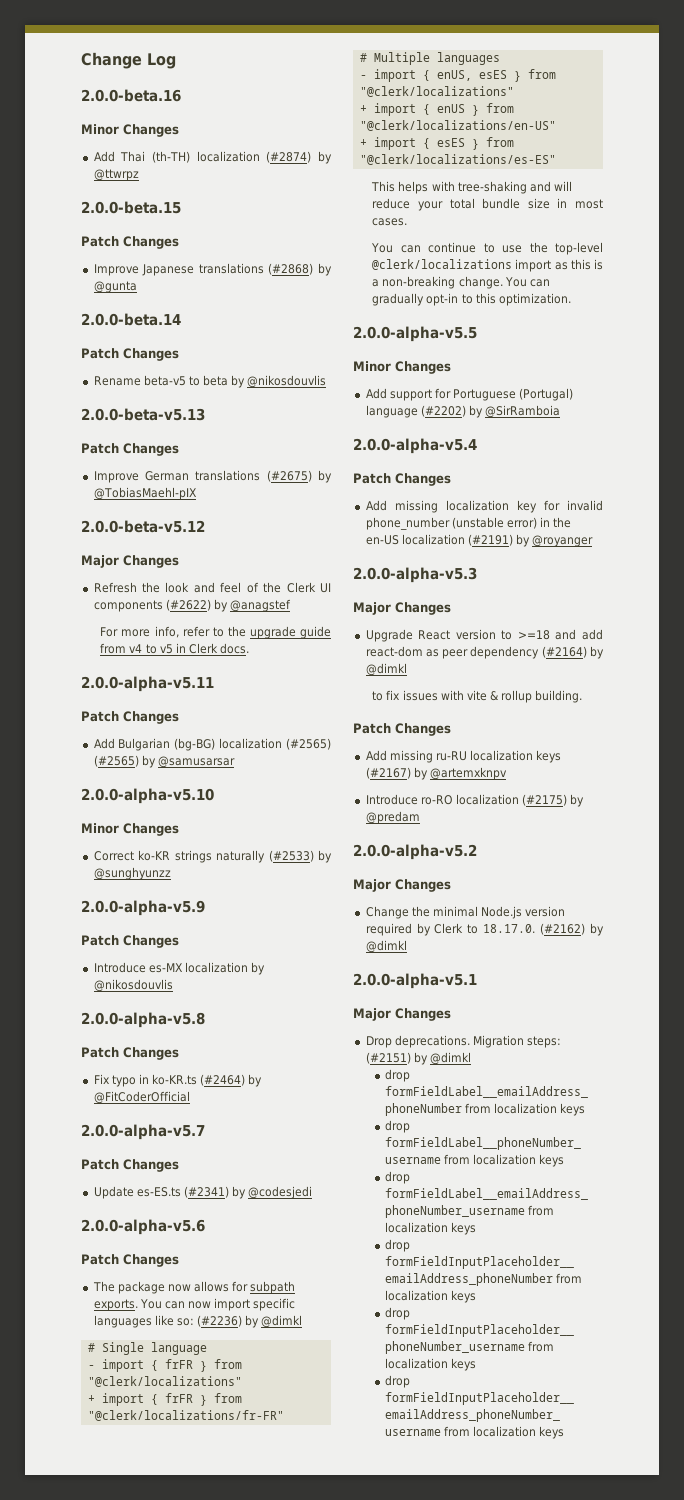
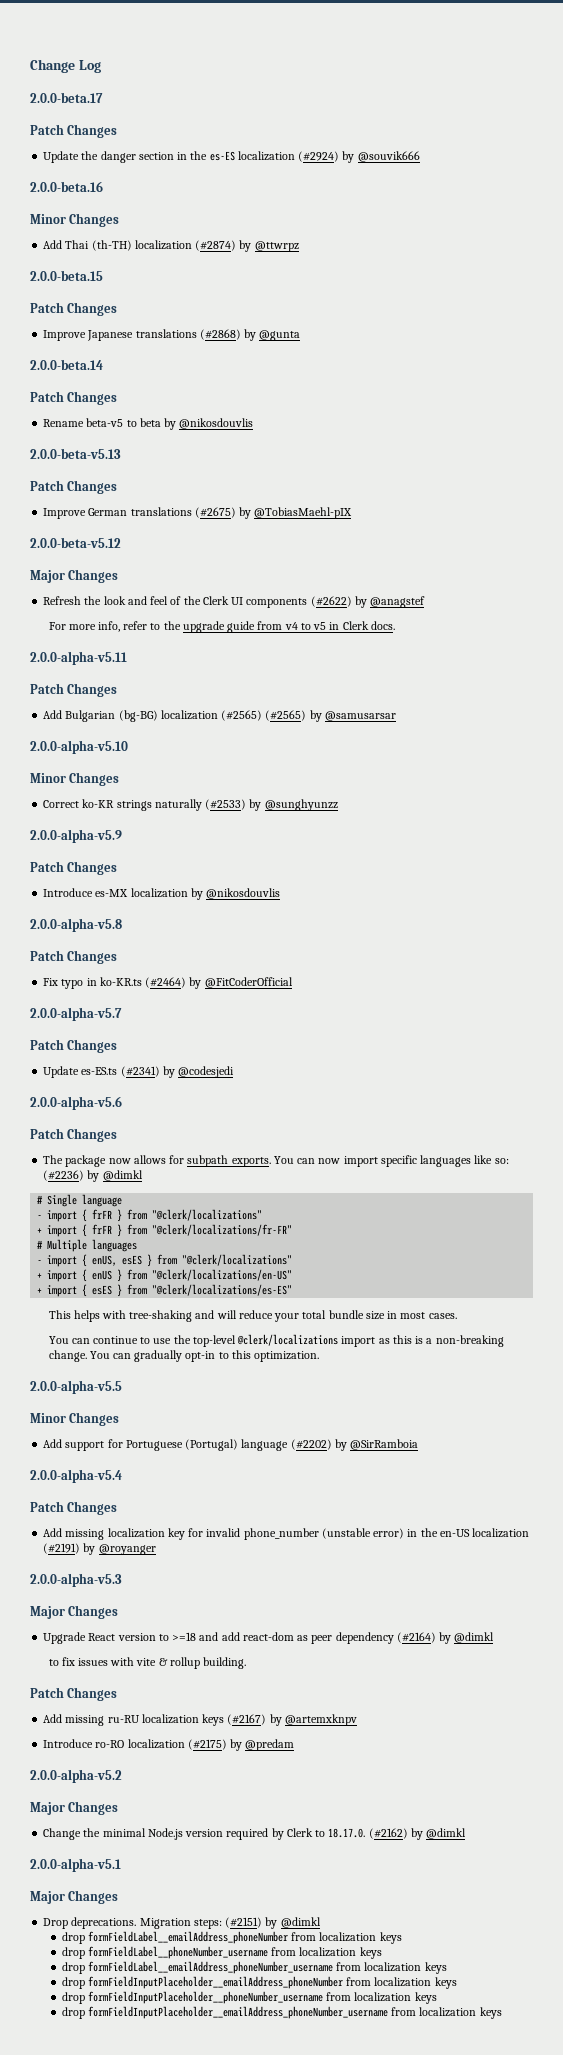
+ 2.0.0-beta.17
+ Patch Changes
+ Update the danger section in the es-ES localization (#2924) by @souvik666

